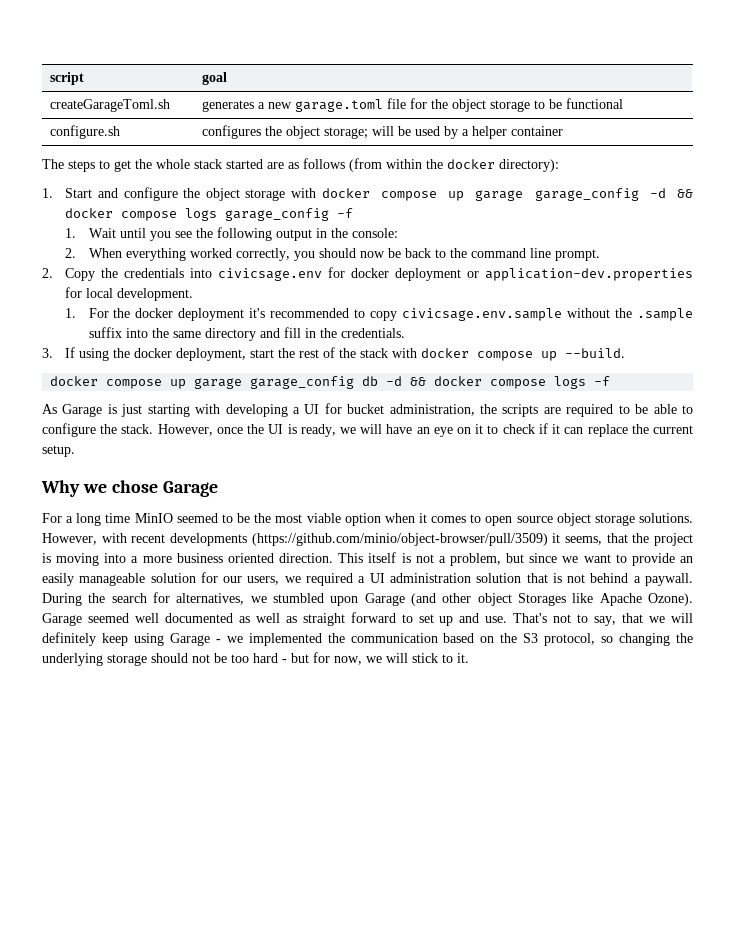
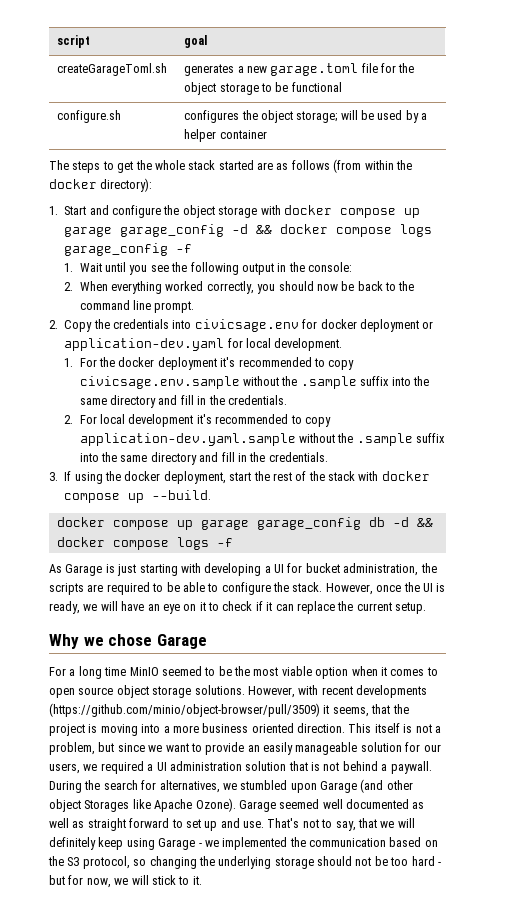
- 2. Copy the credentials into civicsage.env for docker deployment or application-dev.properties for local development.
+ 2. Copy the credentials into civicsage.env for docker deployment or application-dev.yaml for local development.
+ 2. For local development it's recommended to copy application-dev.yaml.sample without the .sample suffix into the same directory and fill in the credentials.

